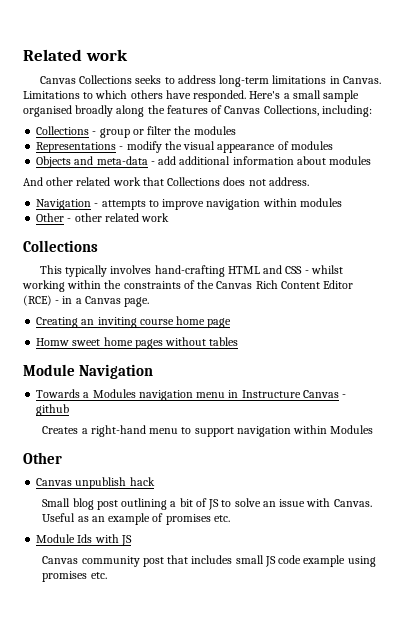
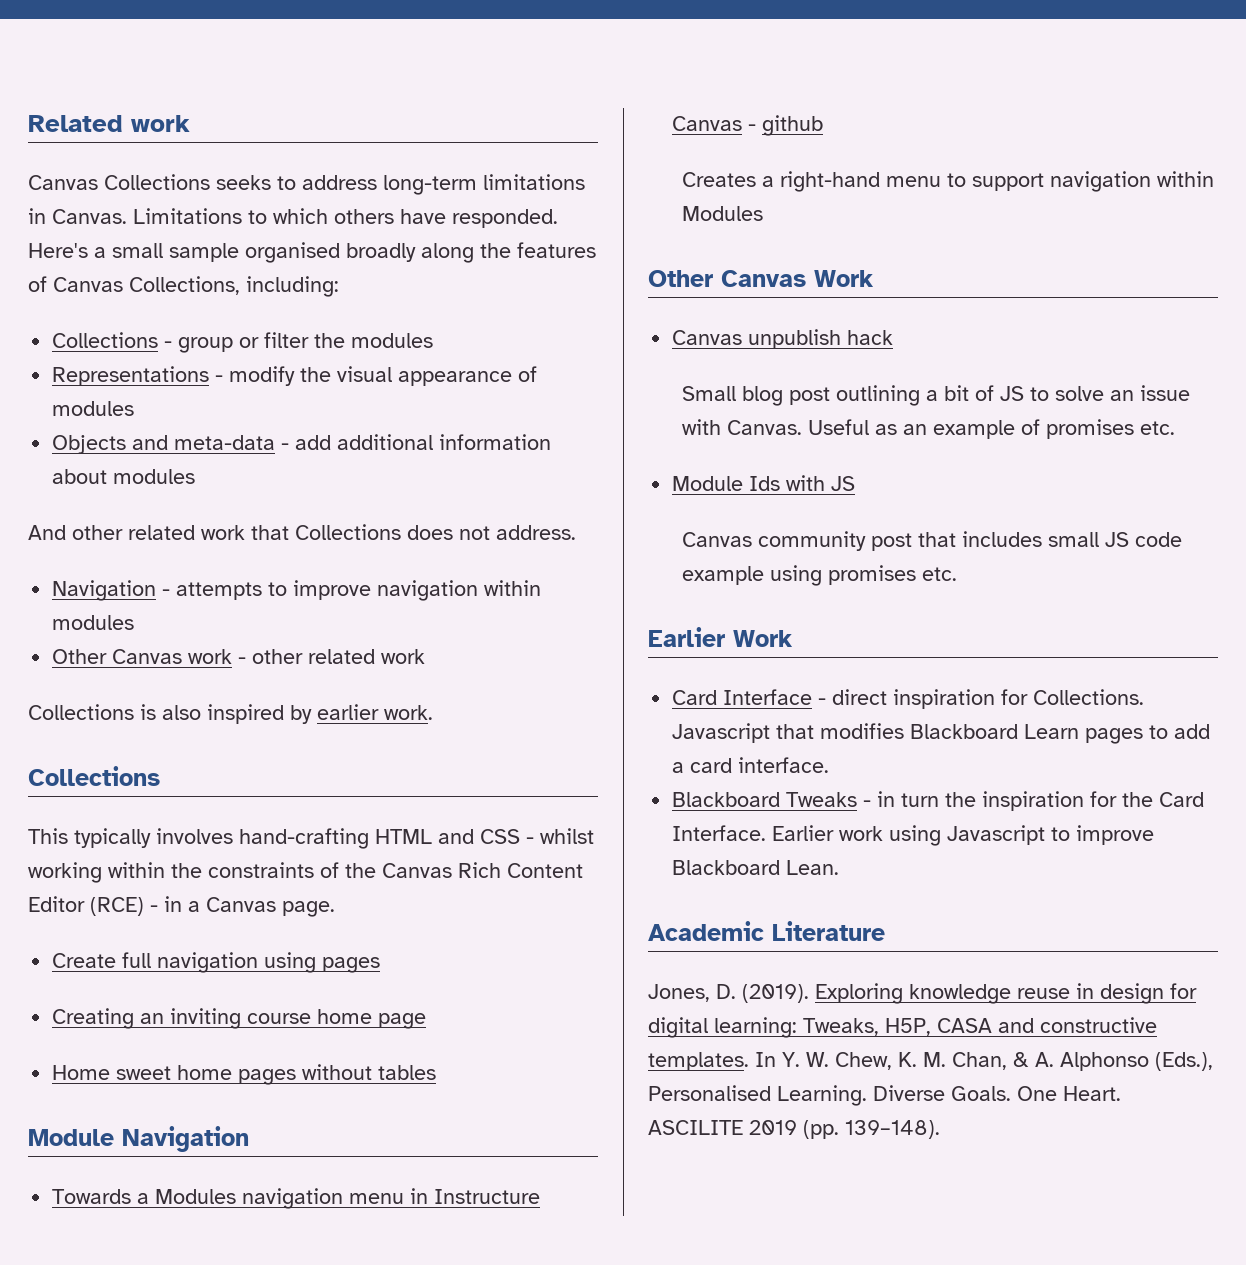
- Other - other related work
+ Other Canvas work - other related work
+ Collections is also inspired by earlier work.
+ Create full navigation using pages
- Homw sweet home pages without tables
+ Home sweet home pages without tables
  Creates a right-hand menu to support navigation within Modules
- Other
+ Other Canvas Work
+ Earlier Work
+ Card Interface - direct inspiration for Collections. Javascript that modifies Blackboard Learn pages to add a card interface.
+ Blackboard Tweaks - in turn the inspiration for the Card Interface. Earlier work using Javascript to improve Blackboard Lean.
+ Academic Literature
+ Jones, D. (2019). Exploring knowledge reuse in design for digital learning: Tweaks, H5P, CASA and constructive templates. In Y. W. Chew, K. M. Chan, & A. Alphonso (Eds.), Personalised Learning. Diverse Goals. One Heart. ASCILITE 2019 (pp. 139–148).

